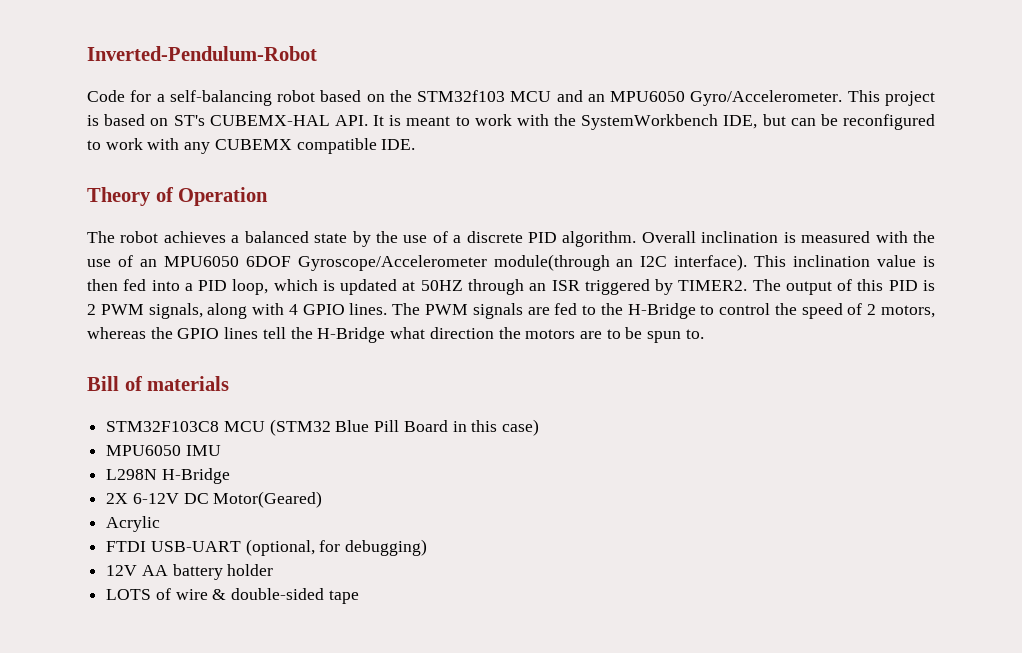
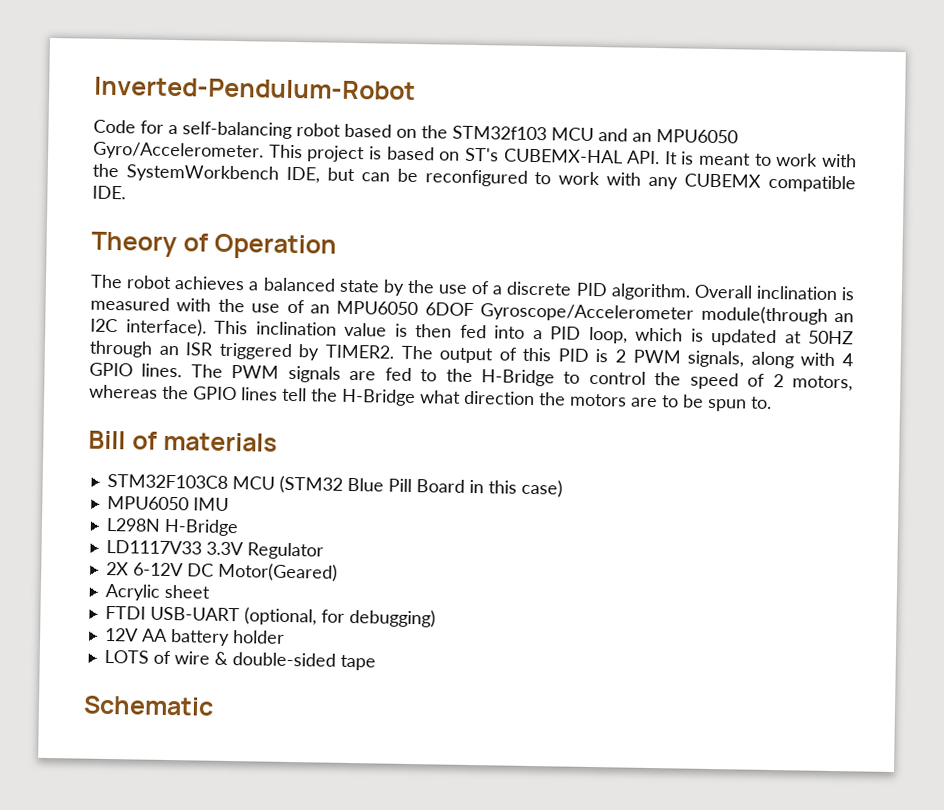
+ LD1117V33 3.3V Regulator
- Acrylic
+ Acrylic sheet
+ Schematic

